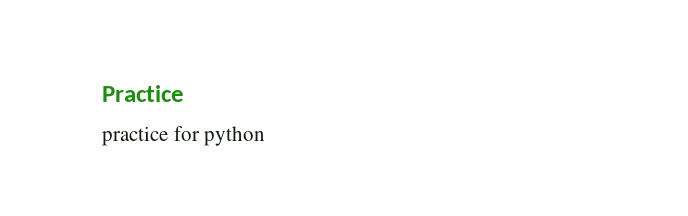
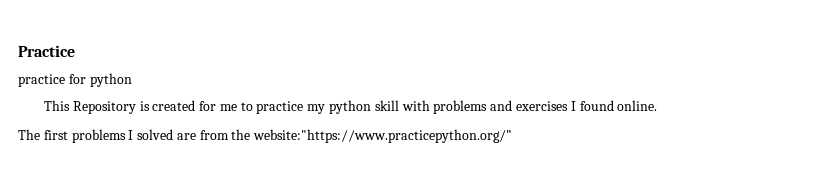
+ This Repository is created for me to practice my python skill with problems and exercises I found online.
+ The first problems I solved are from the website:"https://www.practicepython.org/"

